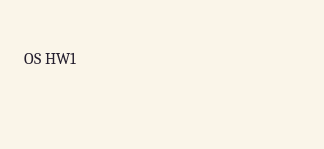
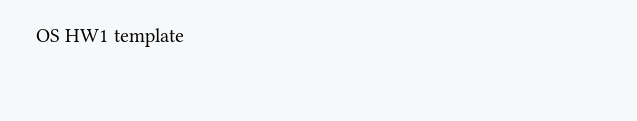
- OS HW1
+ OS HW1 template

